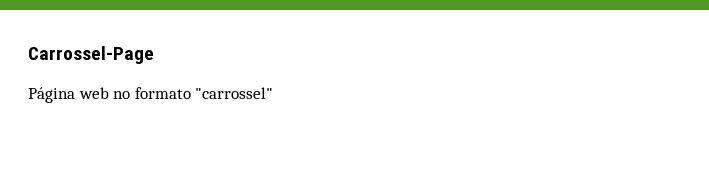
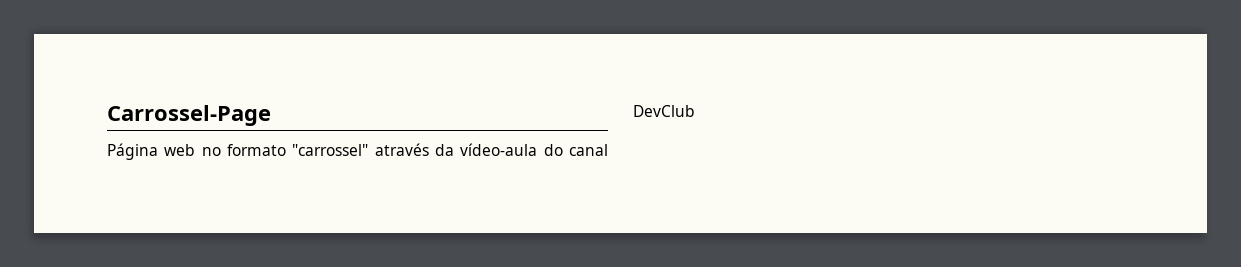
- Página web no formato "carrossel"
+ Página web no formato "carrossel" através da vídeo-aula do canal DevClub

